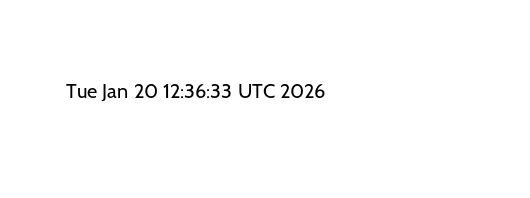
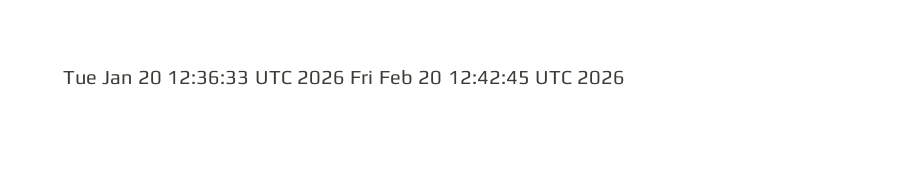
- Tue Jan 20 12:36:33 UTC 2026
+ Tue Jan 20 12:36:33 UTC 2026 Fri Feb 20 12:42:45 UTC 2026

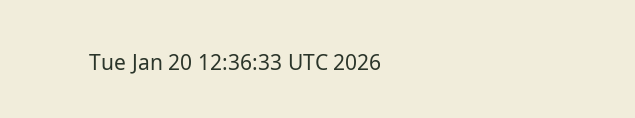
- Tue Jan 20 12:36:33 UTC 2026 Fri Feb 20 12:42:45 UTC 2026
+ Tue Jan 20 12:36:33 UTC 2026

